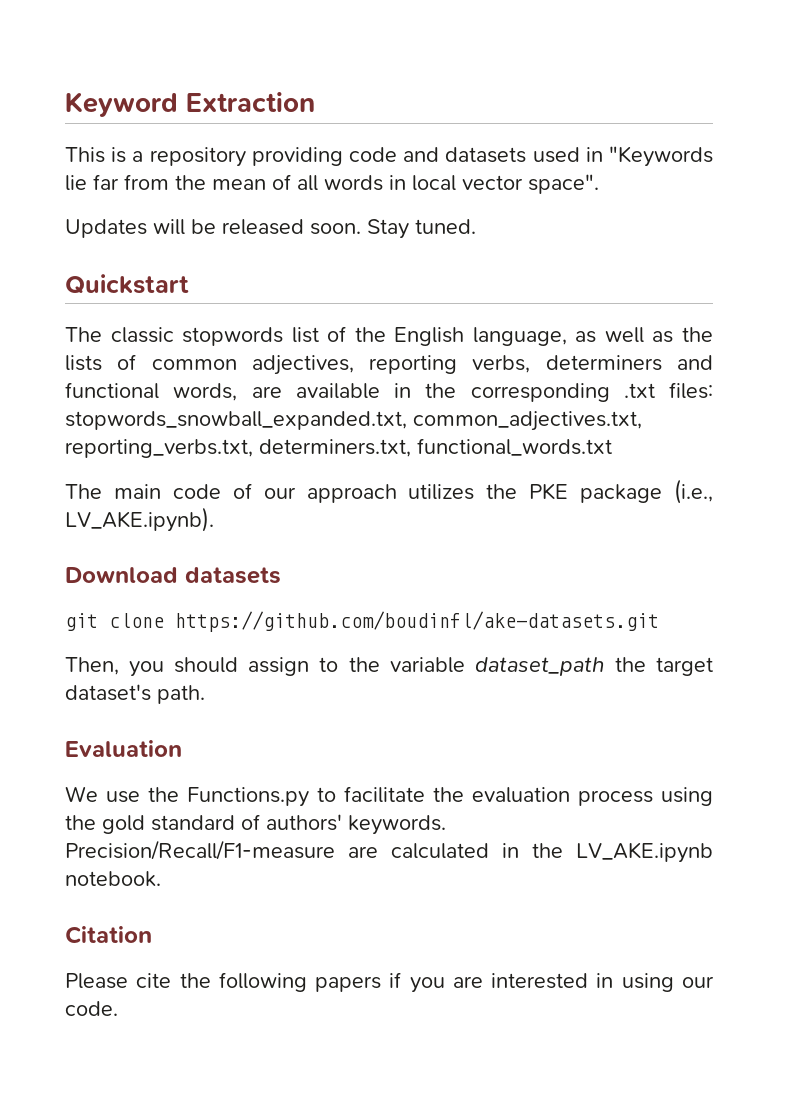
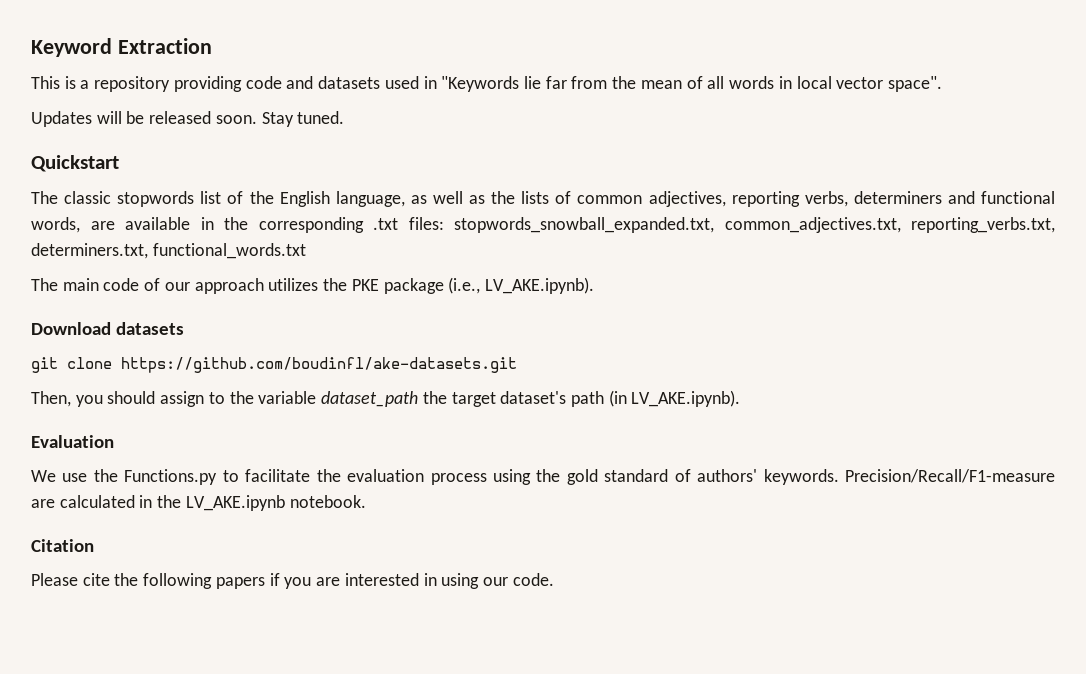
- Then, you should assign to the variable dataset_path the target dataset's path.
+ Then, you should assign to the variable dataset_path the target dataset's path (in LV_AKE.ipynb).

